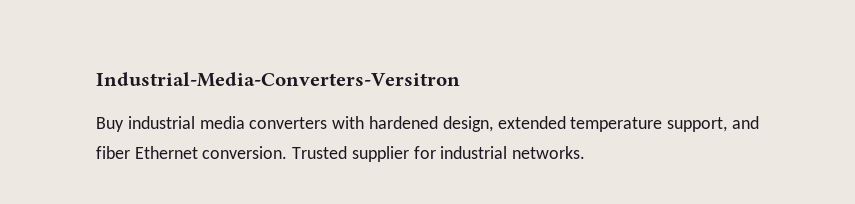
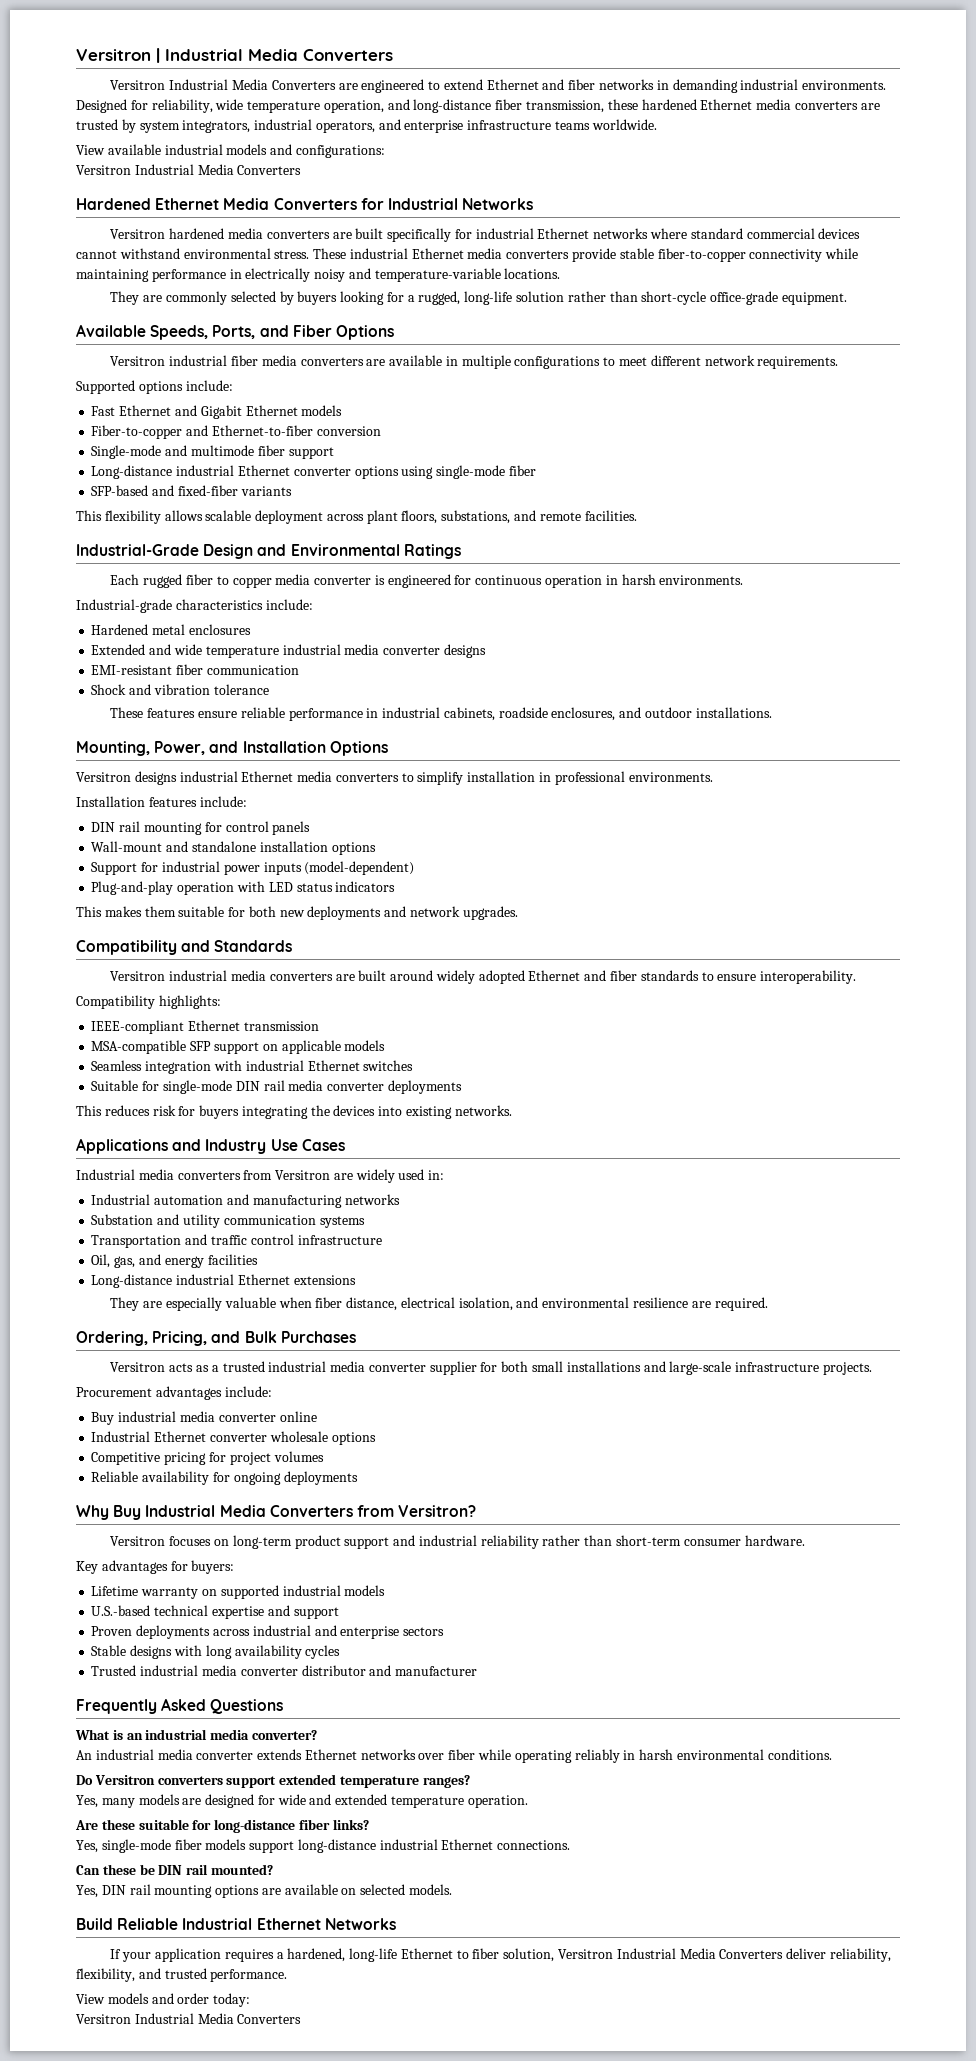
- Industrial-Media-Converters-Versitron
- Buy industrial media converters with hardened design, extended temperature support, and fiber Ethernet conversion. Trusted supplier for industrial networks.
+ Versitron | Industrial Media Converters
+ Versitron Industrial Media Converters are engineered to extend Ethernet and fiber networks in demanding industrial environments. Designed for reliability, wide temperature operation, and long-distance fiber transmission, these hardened Ethernet media converters are trusted by system integrators, industrial operators, and enterprise infrastructure teams worldwide.
+ View available industrial models and configurations:
+ Versitron Industrial Media Converters
+ Hardened Ethernet Media Converters for Industrial Networks
+ Versitron hardened media converters are built specifically for industrial Ethernet networks where standard commercial devices cannot withstand environmental stress. These industrial Ethernet media converters provide stable fiber-to-copper connectivity while maintaining performance in electrically noisy and temperature-variable locations.
+ They are commonly selected by buyers looking for a rugged, long-life solution rather than short-cycle office-grade equipment.
+ Available Speeds, Ports, and Fiber Options
+ Versitron industrial fiber media converters are available in multiple configurations to meet different network requirements.
+ Supported options include:
+ Fast Ethernet and Gigabit Ethernet models
+ Fiber-to-copper and Ethernet-to-fiber conversion
+ Single-mode and multimode fiber support
+ Long-distance industrial Ethernet converter options using single-mode fiber
+ SFP-based and fixed-fiber variants
+ This flexibility allows scalable deployment across plant floors, substations, and remote facilities.
+ Industrial-Grade Design and Environmental Ratings
+ Each rugged fiber to copper media converter is engineered for continuous operation in harsh environments.
+ Industrial-grade characteristics include:
+ Hardened metal enclosures
+ Extended and wide temperature industrial media converter designs
+ EMI-resistant fiber communication
+ Shock and vibration tolerance
+ These features ensure reliable performance in industrial cabinets, roadside enclosures, and outdoor installations.
+ Mounting, Power, and Installation Options
+ Versitron designs industrial Ethernet media converters to simplify installation in professional environments.
+ Installation features include:
+ DIN rail mounting for control panels
+ Wall-mount and standalone installation options
+ Support for industrial power inputs (model-dependent)
+ Plug-and-play operation with LED status indicators
+ This makes them suitable for both new deployments and network upgrades.
+ Compatibility and Standards
+ Versitron industrial media converters are built around widely adopted Ethernet and fiber standards to ensure interoperability.
+ Compatibility highlights:
+ IEEE-compliant Ethernet transmission
+ MSA-compatible SFP support on applicable models
+ Seamless integration with industrial Ethernet switches
+ Suitable for single-mode DIN rail media converter deployments
+ This reduces risk for buyers integrating the devices into existing networks.
+ Applications and Industry Use Cases
+ Industrial media converters from Versitron are widely used in:
+ Industrial automation and manufacturing networks
+ Substation and utility communication systems
+ Transportation and traffic control infrastructure
+ Oil, gas, and energy facilities
+ Long-distance industrial Ethernet extensions
+ They are especially valuable when fiber distance, electrical isolation, and environmental resilience are required.
+ Ordering, Pricing, and Bulk Purchases
+ Versitron acts as a trusted industrial media converter supplier for both small installations and large-scale infrastructure projects.
+ Procurement advantages include:
+ Buy industrial media converter online
+ Industrial Ethernet converter wholesale options
+ Competitive pricing for project volumes
+ Reliable availability for ongoing deployments
+ Why Buy Industrial Media Converters from Versitron?
+ Versitron focuses on long-term product support and industrial reliability rather than short-term consumer hardware.
+ Key advantages for buyers:
+ Lifetime warranty on supported industrial models
+ U.S.-based technical expertise and support
+ Proven deployments across industrial and enterprise sectors
+ Stable designs with long availability cycles
+ Trusted industrial media converter distributor and manufacturer
+ Frequently Asked Questions
+ What is an industrial media converter?
+ An industrial media converter extends Ethernet networks over fiber while operating reliably in harsh environmental conditions.
+ Do Versitron converters support extended temperature ranges?
+ Yes, many models are designed for wide and extended temperature operation.
+ Are these suitable for long-distance fiber links?
+ Yes, single-mode fiber models support long-distance industrial Ethernet connections.
+ Can these be DIN rail mounted?
+ Yes, DIN rail mounting options are available on selected models.
+ Build Reliable Industrial Ethernet Networks
+ If your application requires a hardened, long-life Ethernet to fiber solution, Versitron Industrial Media Converters deliver reliability, flexibility, and trusted performance.
+ View models and order today:
+ Versitron Industrial Media Converters

